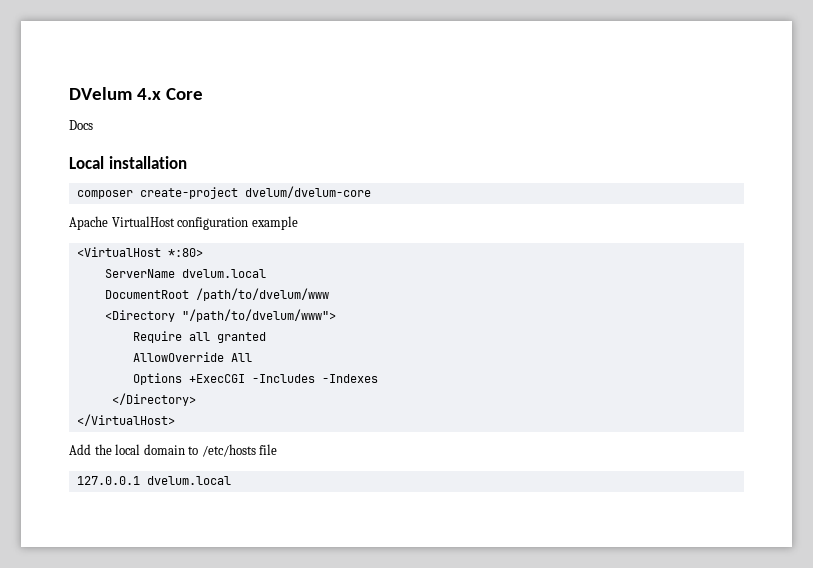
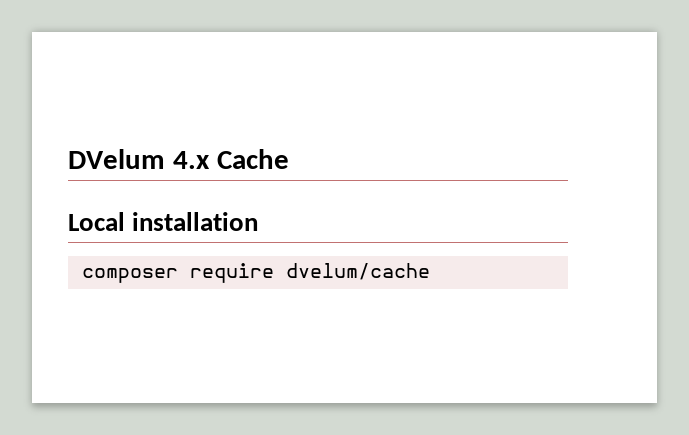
- DVelum 4.x Core
- Docs
+ DVelum 4.x Cache
- composer create-project dvelum/dvelum-core
- Apache VirtualHost configuration example
- <VirtualHost *:80>
- ServerName dvelum.local
- DocumentRoot /path/to/dvelum/www
- <Directory "/path/to/dvelum/www">
- Require all granted
- AllowOverride All
- Options +ExecCGI -Includes -Indexes
- </Directory>
- </VirtualHost>
- Add the local domain to /etc/hosts file
- 127.0.0.1 dvelum.local
+ composer require dvelum/cache

